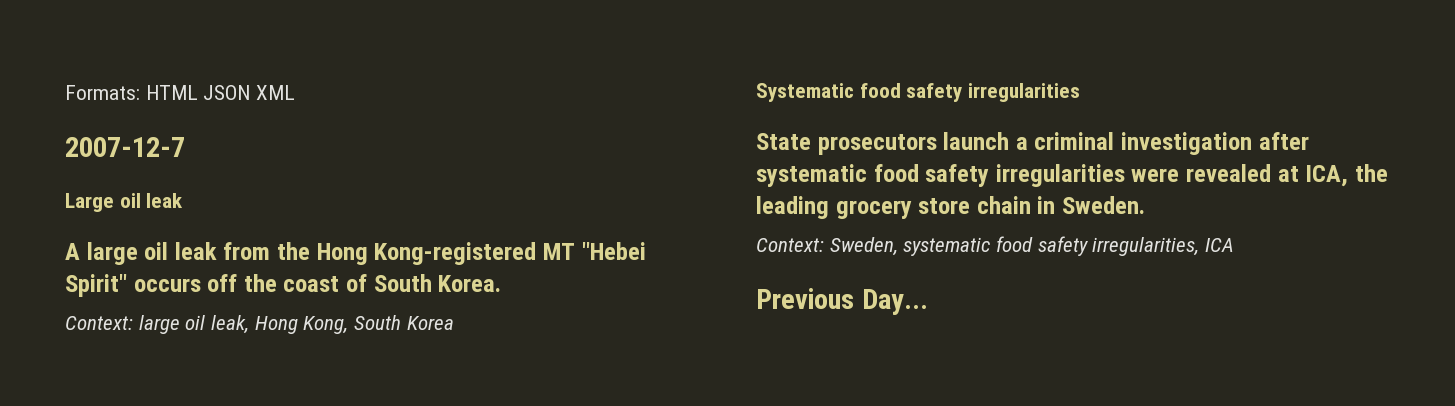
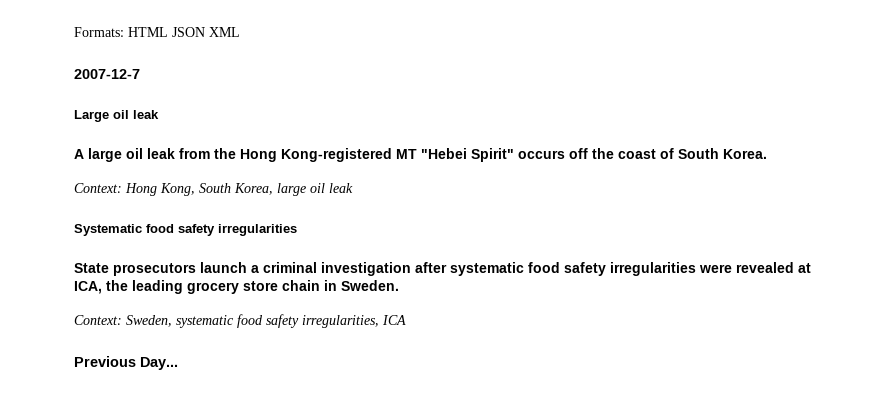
- Context: large oil leak, Hong Kong, South Korea
+ Context: Hong Kong, South Korea, large oil leak

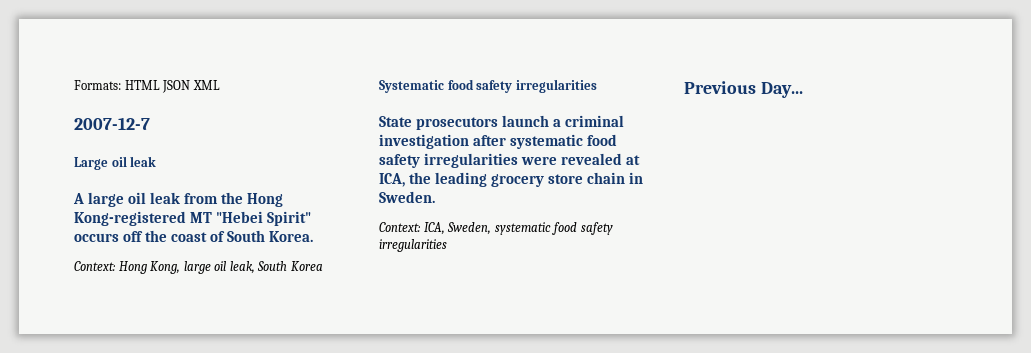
- Context: Hong Kong, South Korea, large oil leak
+ Context: Hong Kong, large oil leak, South Korea
- Context: Sweden, systematic food safety irregularities, ICA
+ Context: ICA, Sweden, systematic food safety irregularities

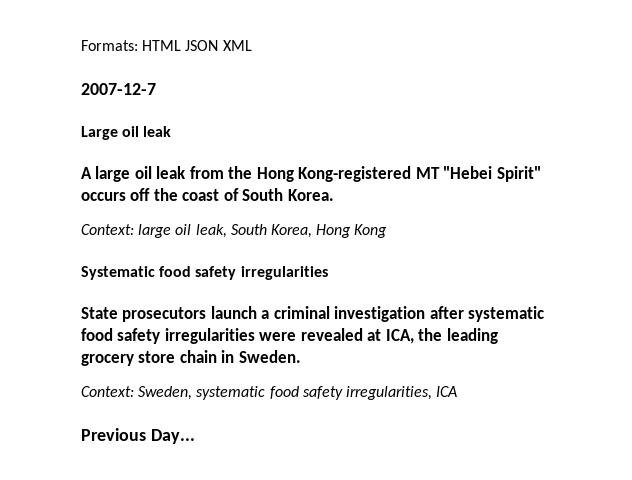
- Context: Hong Kong, large oil leak, South Korea
+ Context: large oil leak, South Korea, Hong Kong
- Context: ICA, Sweden, systematic food safety irregularities
+ Context: Sweden, systematic food safety irregularities, ICA

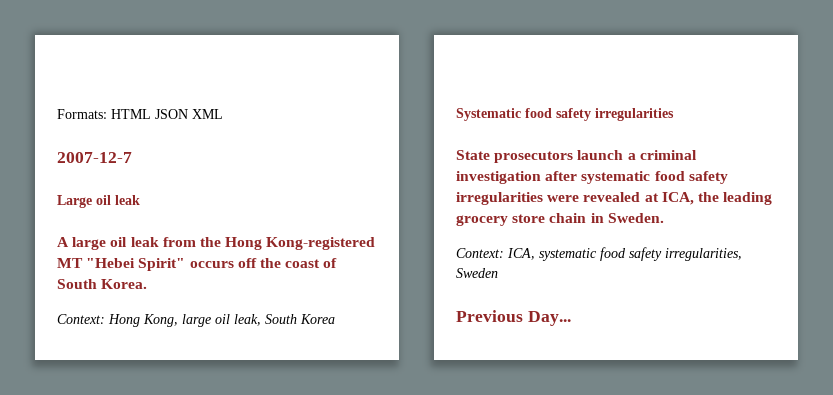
- Context: large oil leak, South Korea, Hong Kong
+ Context: Hong Kong, large oil leak, South Korea
- Context: Sweden, systematic food safety irregularities, ICA
+ Context: ICA, systematic food safety irregularities, Sweden

